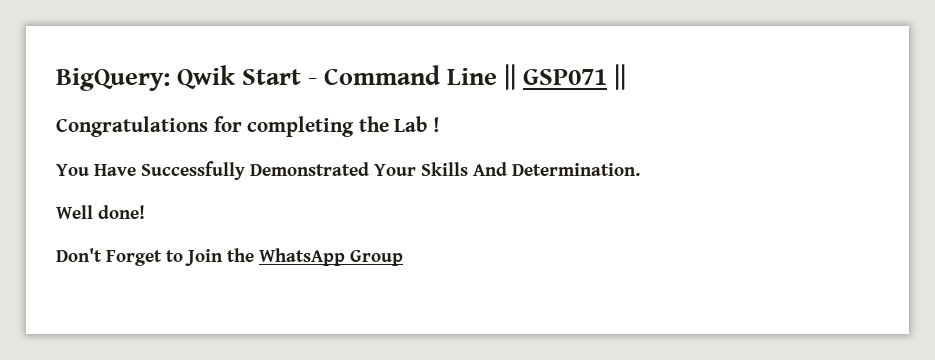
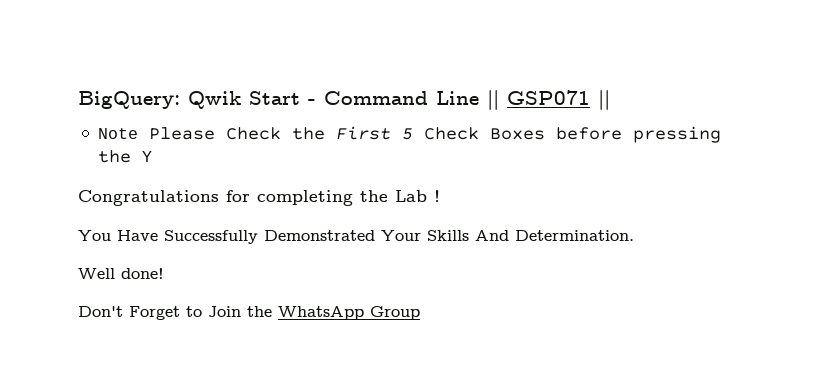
+ Note Please Check the First 5 Check Boxes before pressing the Y

